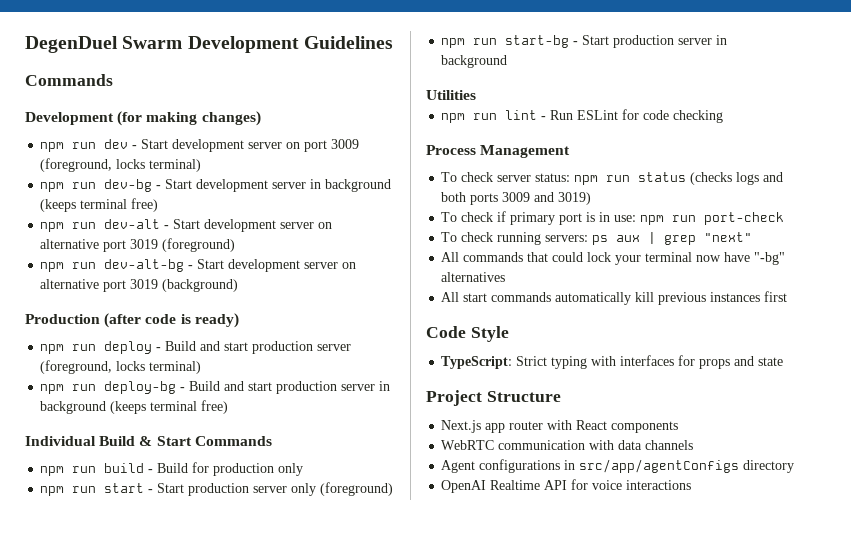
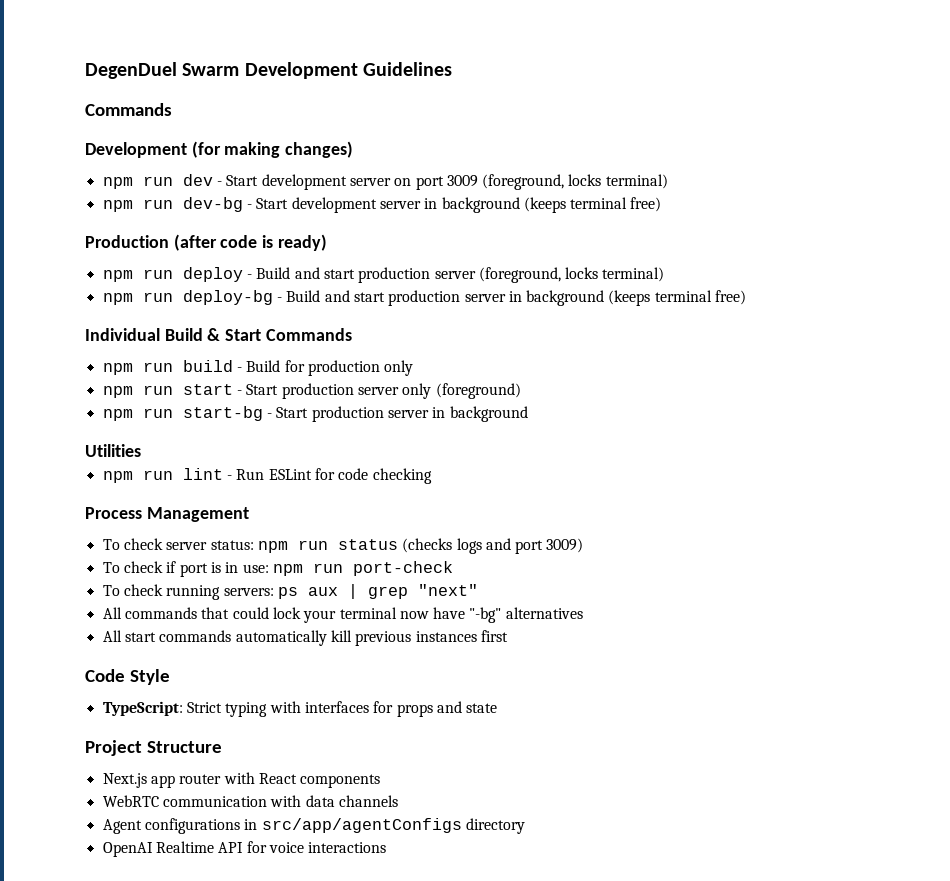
- npm run dev-alt - Start development server on alternative port 3019 (foreground)
- npm run dev-alt-bg - Start development server on alternative port 3019 (background)
- To check server status: npm run status (checks logs and both ports 3009 and 3019)
+ To check server status: npm run status (checks logs and port 3009)
- To check if primary port is in use: npm run port-check
+ To check if port is in use: npm run port-check

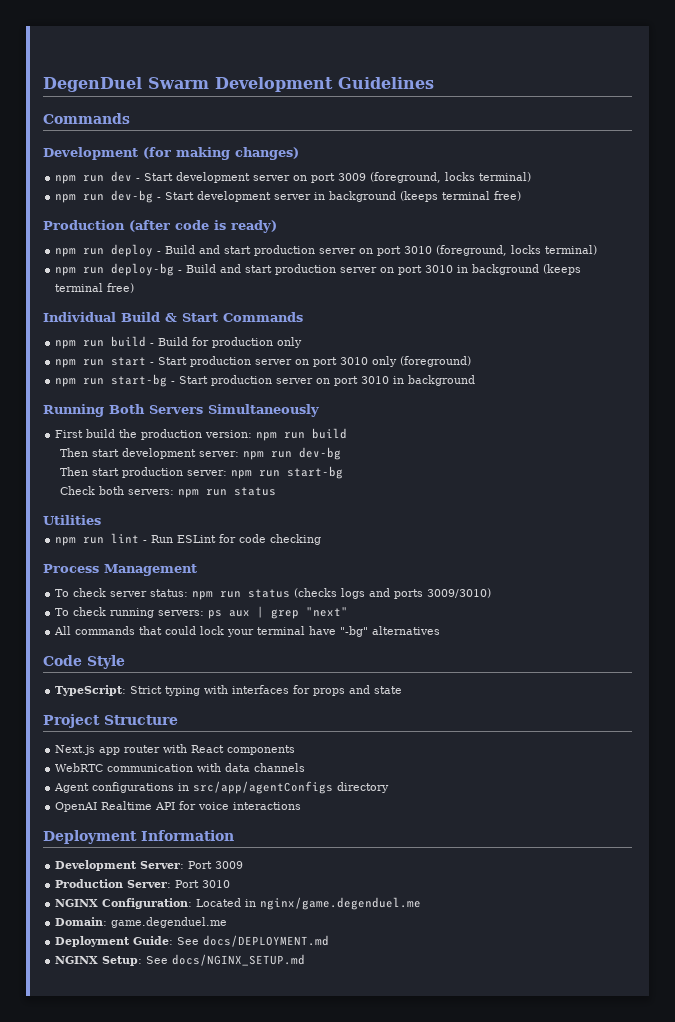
- npm run deploy - Build and start production server (foreground, locks terminal)
+ npm run deploy - Build and start production server on port 3010 (foreground, locks terminal)
- npm run deploy-bg - Build and start production server in background (keeps terminal free)
+ npm run deploy-bg - Build and start production server on port 3010 in background (keeps terminal free)
- npm run start - Start production server only (foreground)
+ npm run start - Start production server on port 3010 only (foreground)
- npm run start-bg - Start production server in background
+ npm run start-bg - Start production server on port 3010 in background
+ Running Both Servers Simultaneously
+ First build the production version: npm run build
+ Then start development server: npm run dev-bg
+ Then start production server: npm run start-bg
+ Check both servers: npm run status
- To check server status: npm run status (checks logs and port 3009)
- To check if port is in use: npm run port-check
+ To check server status: npm run status (checks logs and ports 3009/3010)
- All commands that could lock your terminal now have "-bg" alternatives
+ All commands that could lock your terminal have "-bg" alternatives
- All start commands automatically kill previous instances first
+ Deployment Information
+ Development Server: Port 3009
+ Production Server: Port 3010
+ NGINX Configuration: Located in nginx/game.degenduel.me
+ Domain: game.degenduel.me
+ Deployment Guide: See docs/DEPLOYMENT.md
+ NGINX Setup: See docs/NGINX_SETUP.md

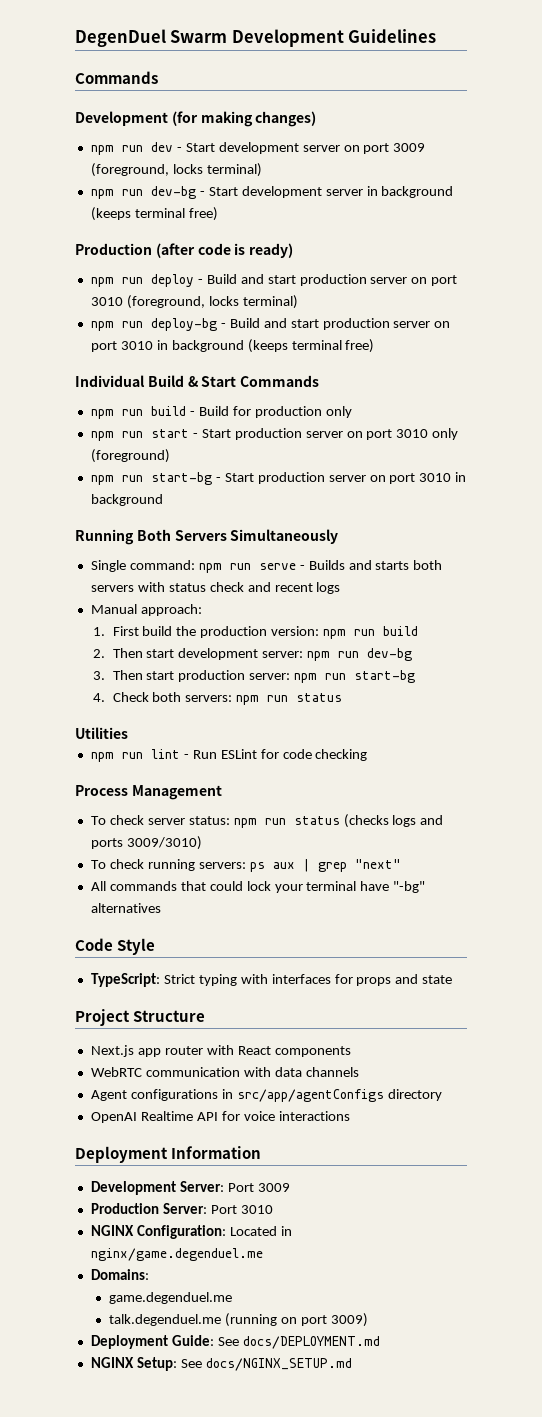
- First build the production version: npm run build
+ Single command: npm run serve - Builds and starts both servers with status check and recent logs
+ Manual approach:
+ 1. First build the production version: npm run build
- Then start development server: npm run dev-bg
+ 2. Then start development server: npm run dev-bg
- Then start production server: npm run start-bg
+ 3. Then start production server: npm run start-bg
- Check both servers: npm run status
+ 4. Check both servers: npm run status
- Domain: game.degenduel.me
+ Domains:
+ game.degenduel.me
+ talk.degenduel.me (running on port 3009)

